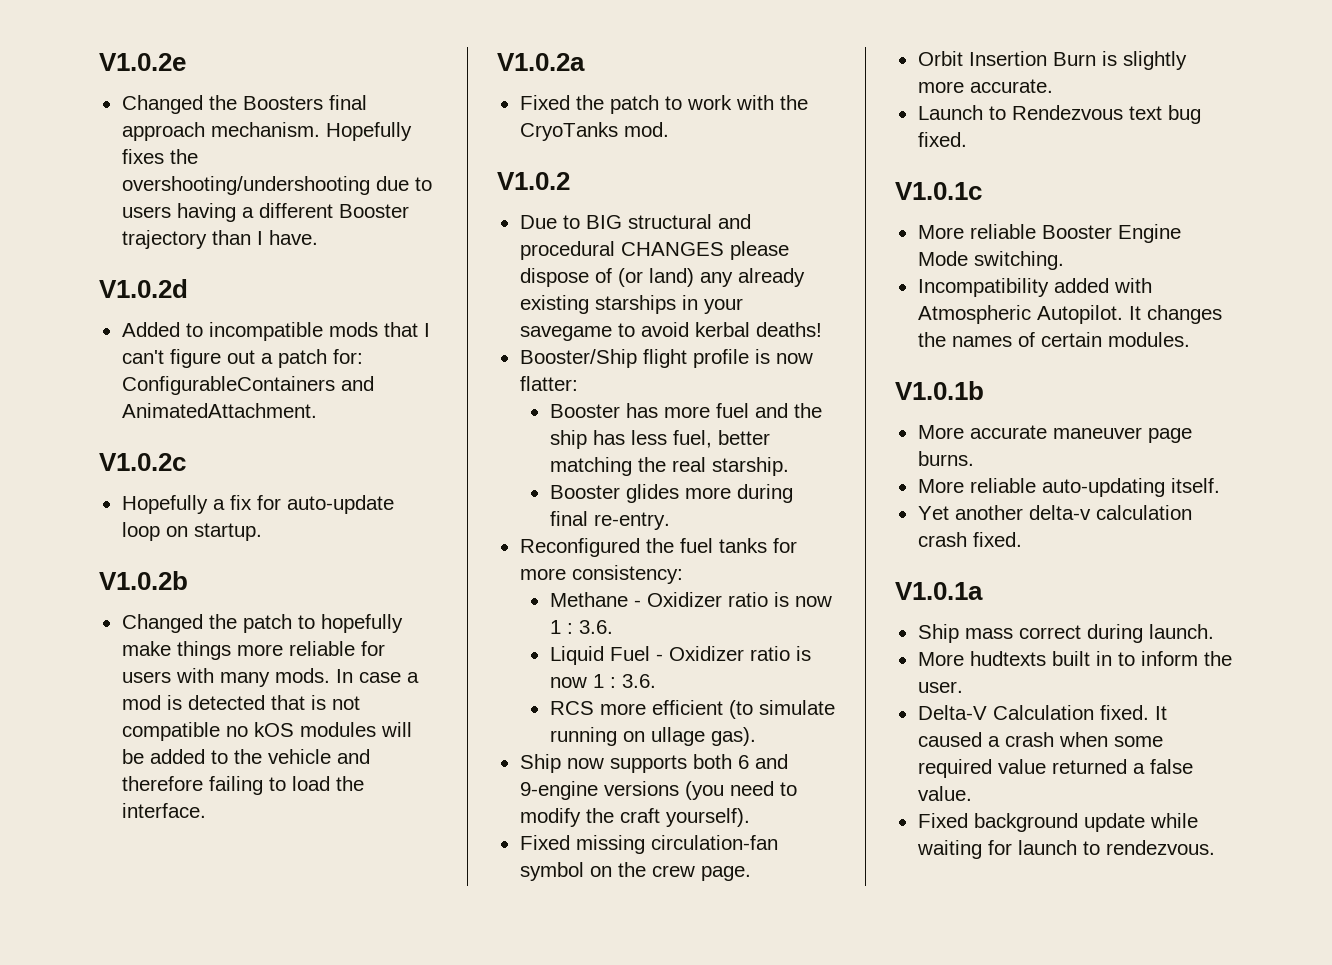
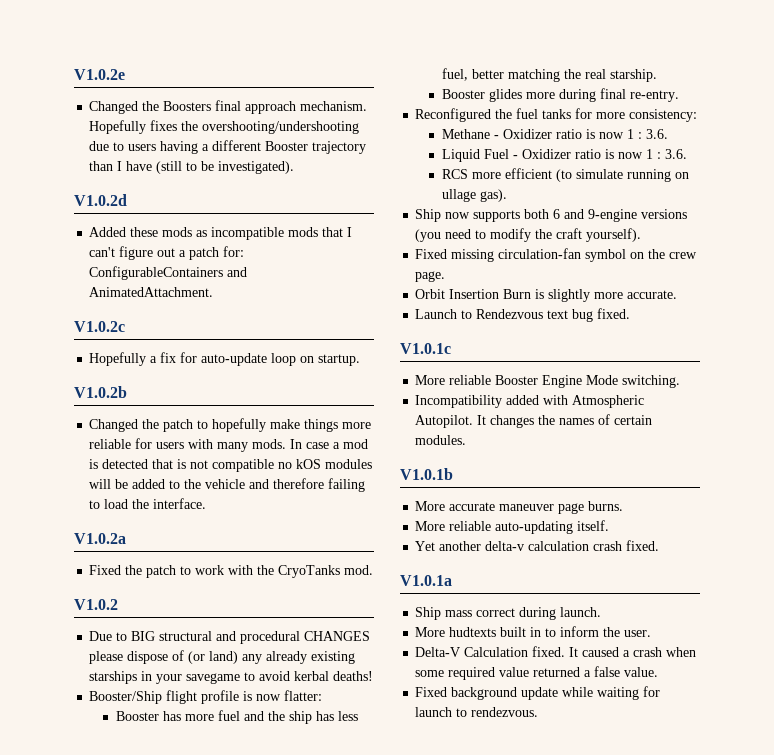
- Hopefully fixes the overshooting/undershooting due to users having a different Booster trajectory than I have.
+ Hopefully fixes the overshooting/undershooting due to users having a different Booster trajectory than I have (still to be investigated).
- Added to incompatible mods that I can't figure out a patch for: ConfigurableContainers and AnimatedAttachment.
+ Added these mods as incompatible mods that I can't figure out a patch for: ConfigurableContainers and AnimatedAttachment.

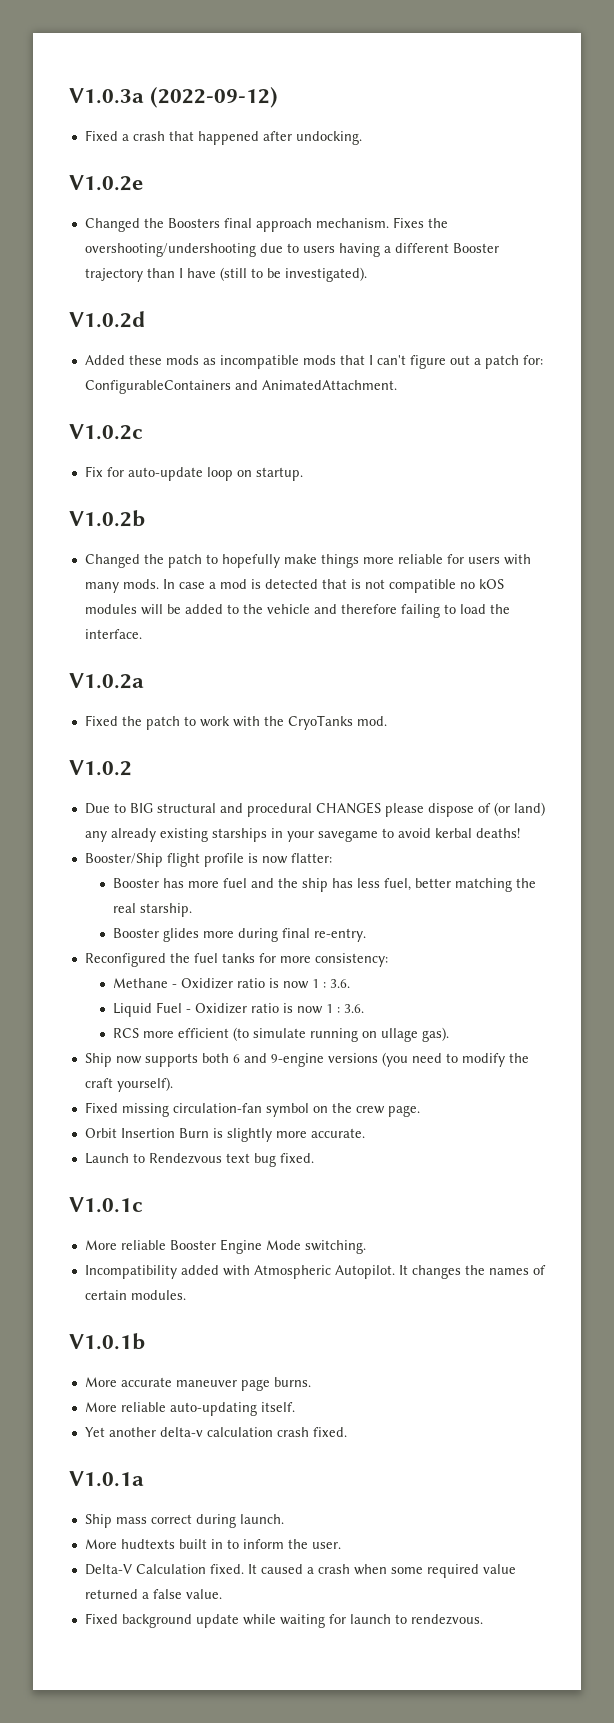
+ V1.0.3a (2022-09-12)
+ Fixed a crash that happened after undocking.
- Hopefully fixes the overshooting/undershooting due to users having a different Booster trajectory than I have (still to be investigated).
+ Fixes the overshooting/undershooting due to users having a different Booster trajectory than I have (still to be investigated).
- Hopefully a fix for auto-update loop on startup.
+ Fix for auto-update loop on startup.

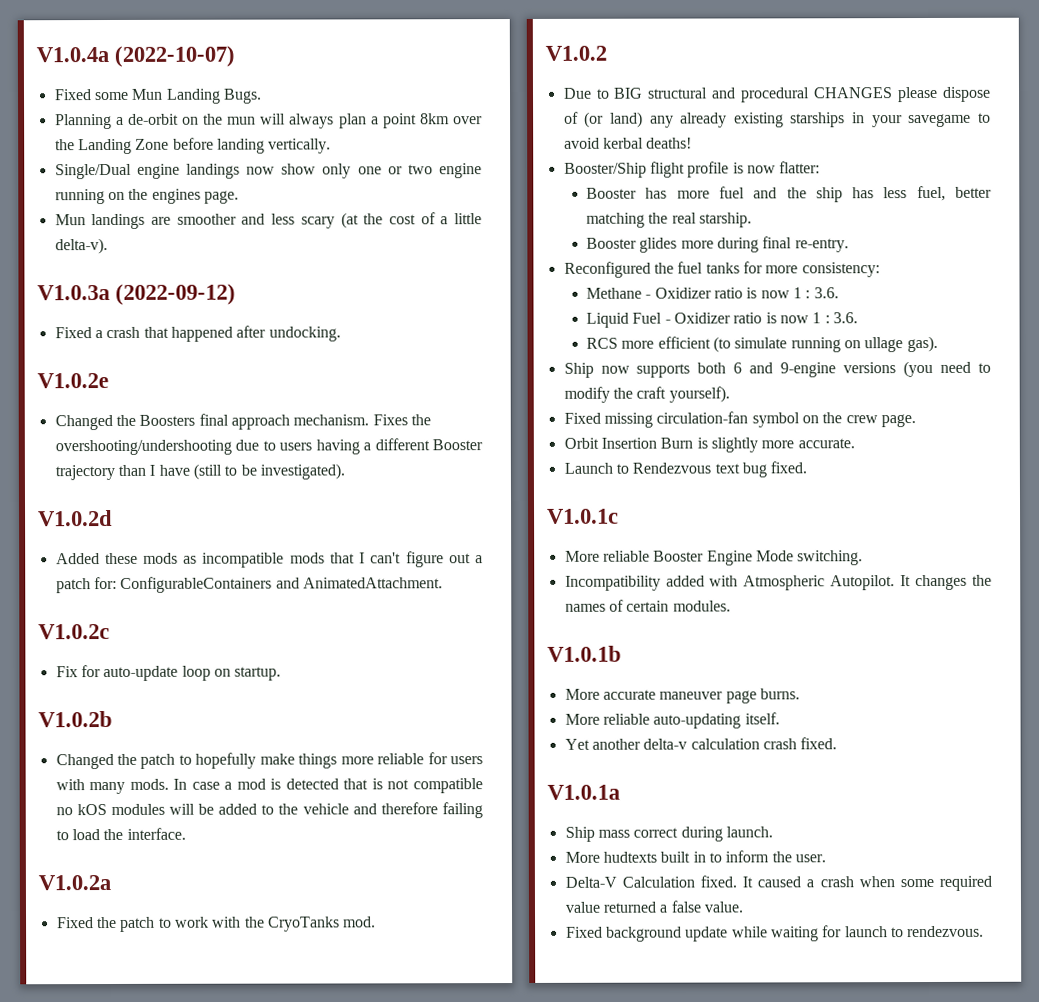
+ V1.0.4a (2022-10-07)
+ Fixed some Mun Landing Bugs.
+ Planning a de-orbit on the mun will always plan a point 8km over the Landing Zone before landing vertically.
+ Single/Dual engine landings now show only one or two engine running on the engines page.
+ Mun landings are smoother and less scary (at the cost of a little delta-v).

